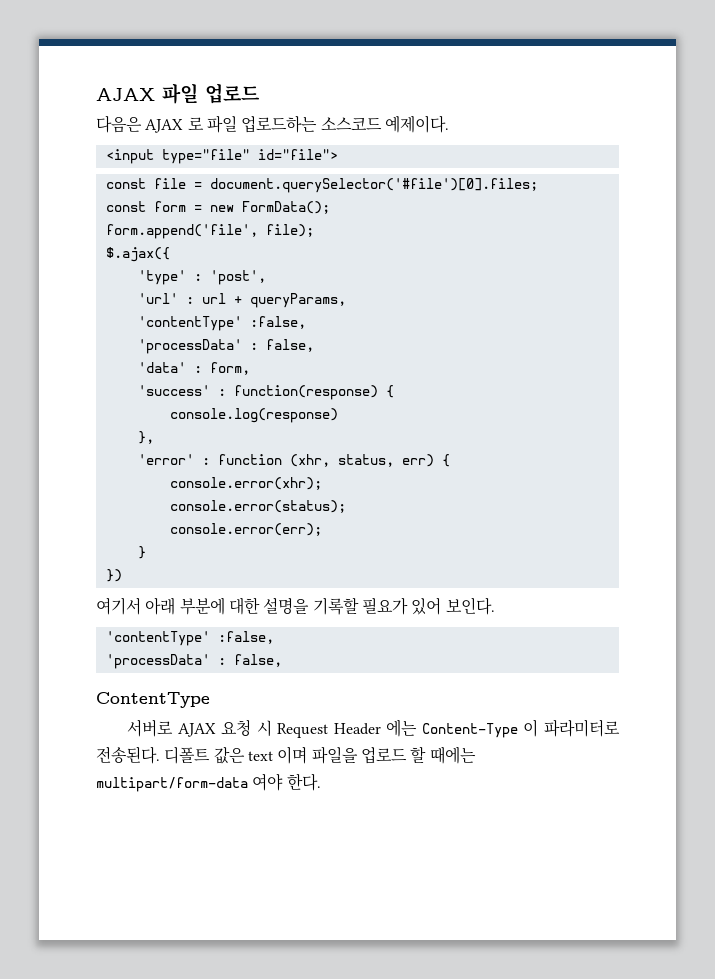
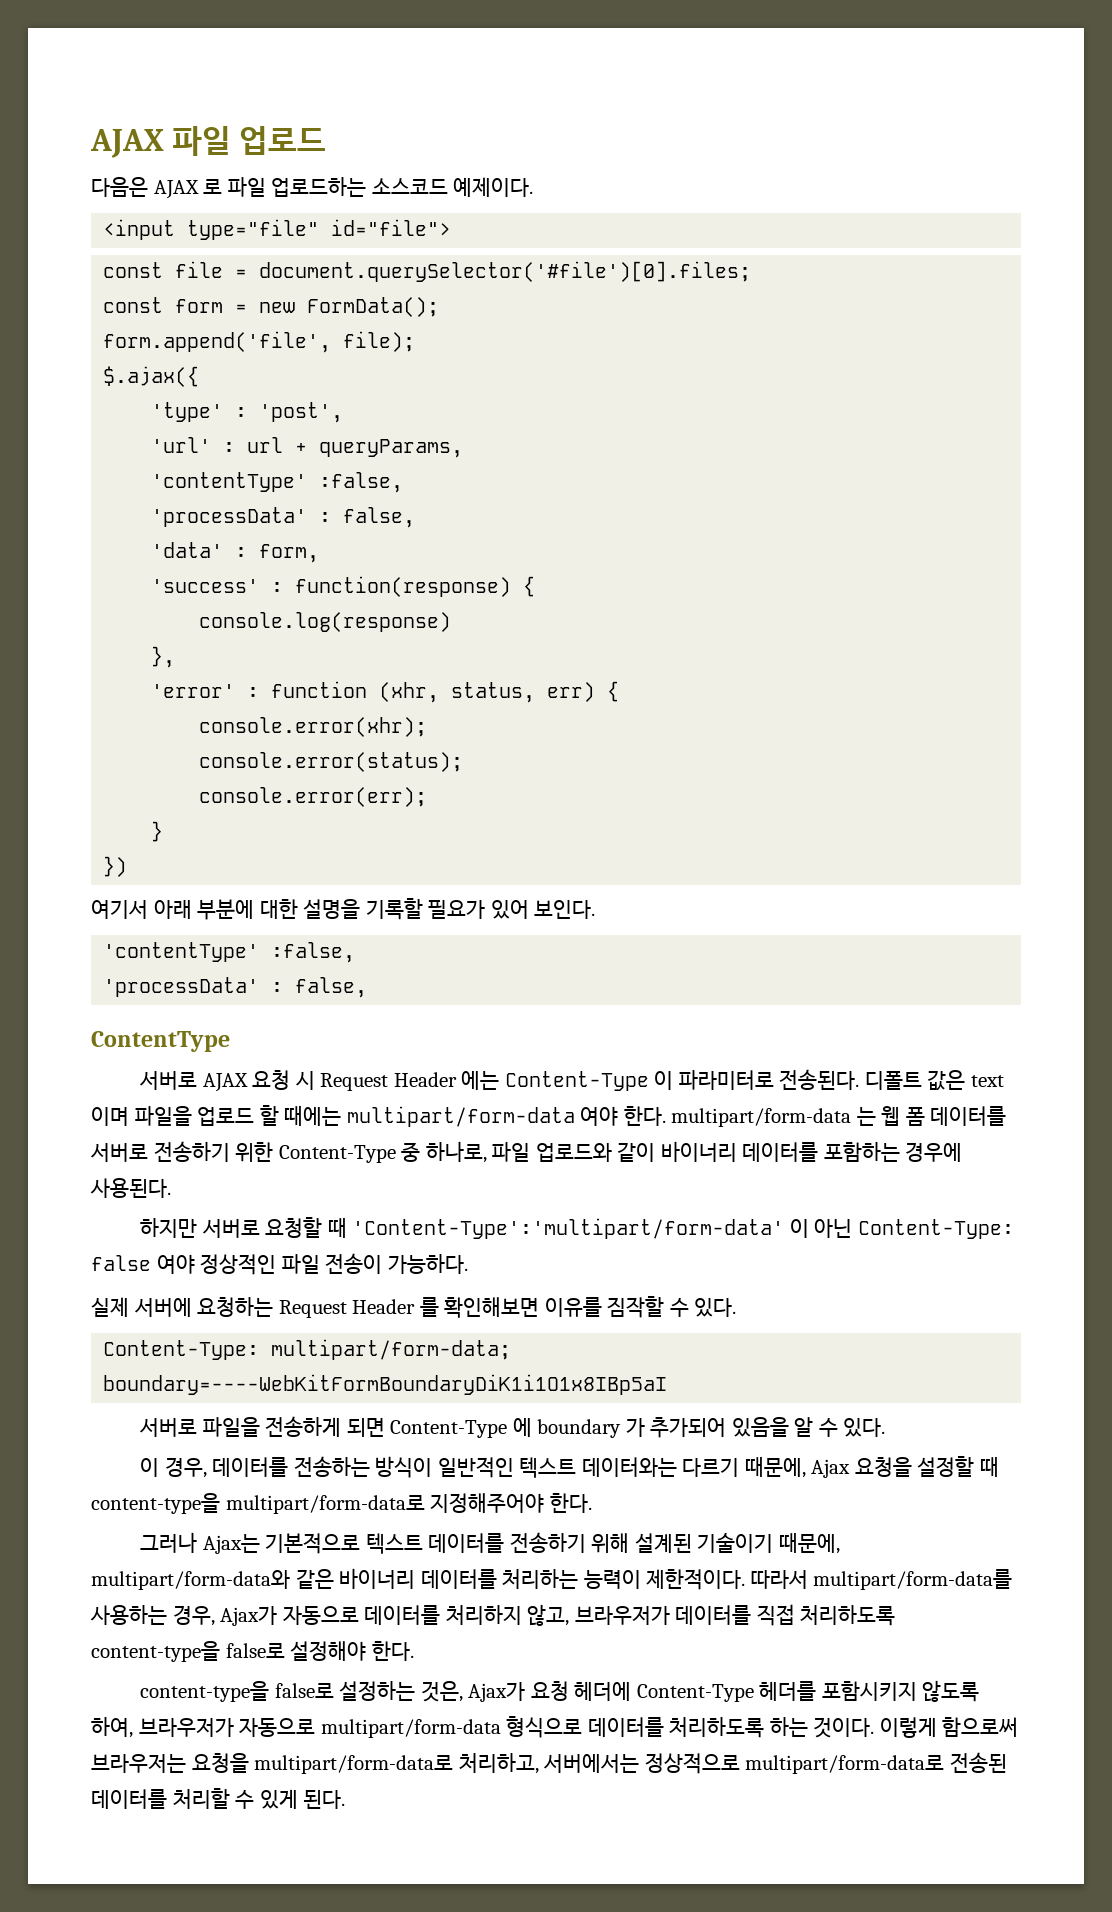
- 디폴트 값은 text 이며 파일을 업로드 할 때에는 multipart/form-data 여야 한다.
+ 디폴트 값은 text 이며 파일을 업로드 할 때에는 multipart/form-data 여야 한다. multipart/form-data 는 웹 폼 데이터를 서버로 전송하기 위한 Content-Type 중 하나로, 파일 업로드와 같이 바이너리 데이터를 포함하는 경우에 사용된다.
+ 하지만 서버로 요청할 때 'Content-Type':'multipart/form-data' 이 아닌 Content-Type: false 여야 정상적인 파일 전송이 가능하다.
+ 실제 서버에 요청하는 Request Header 를 확인해보면 이유를 짐작할 수 있다.
+ Content-Type: multipart/form-data; boundary=----WebKitFormBoundaryDiK1i1O1x8IBp5aI
+ 서버로 파일을 전송하게 되면 Content-Type 에 boundary 가 추가되어 있음을 알 수 있다.
+ 이 경우, 데이터를 전송하는 방식이 일반적인 텍스트 데이터와는 다르기 때문에, Ajax 요청을 설정할 때 content-type을 multipart/form-data로 지정해주어야 한다.
+ 그러나 Ajax는 기본적으로 텍스트 데이터를 전송하기 위해 설계된 기술이기 때문에, multipart/form-data와 같은 바이너리 데이터를 처리하는 능력이 제한적이다. 따라서 multipart/form-data를 사용하는 경우, Ajax가 자동으로 데이터를 처리하지 않고, 브라우저가 데이터를 직접 처리하도록 content-type을 false로 설정해야 한다.
+ content-type을 false로 설정하는 것은, Ajax가 요청 헤더에 Content-Type 헤더를 포함시키지 않도록 하여, 브라우저가 자동으로 multipart/form-data 형식으로 데이터를 처리하도록 하는 것이다. 이렇게 함으로써 브라우저는 요청을 multipart/form-data로 처리하고, 서버에서는 정상적으로 multipart/form-data로 전송된 데이터를 처리할 수 있게 된다.

